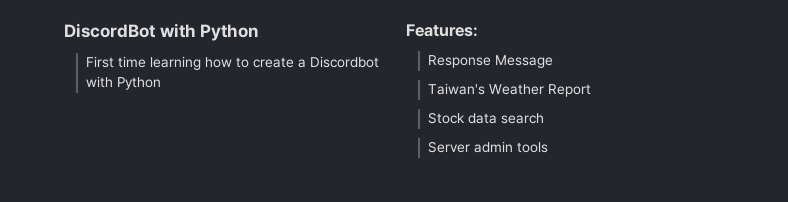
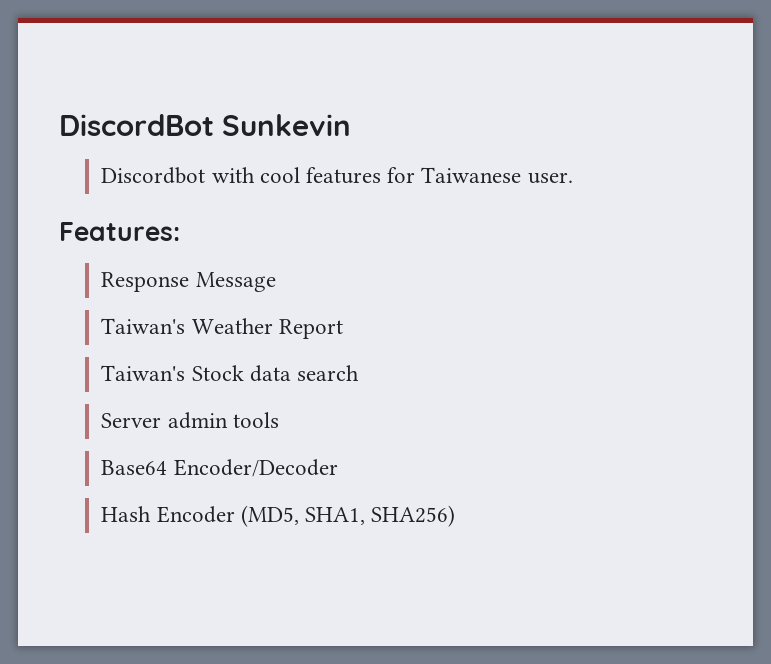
- DiscordBot with Python
- First time learning how to create a Discordbot with Python
+ DiscordBot Sunkevin
+ Discordbot with cool features for Taiwanese user.
- Stock data search
+ Taiwan's Stock data search
+ Base64 Encoder/Decoder
+ Hash Encoder (MD5, SHA1, SHA256)

